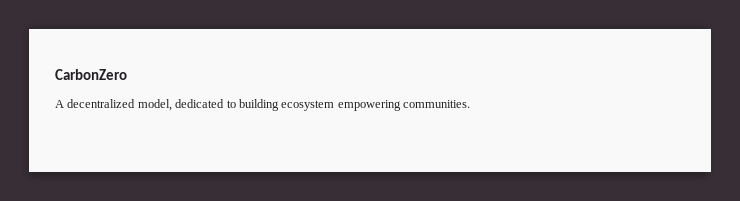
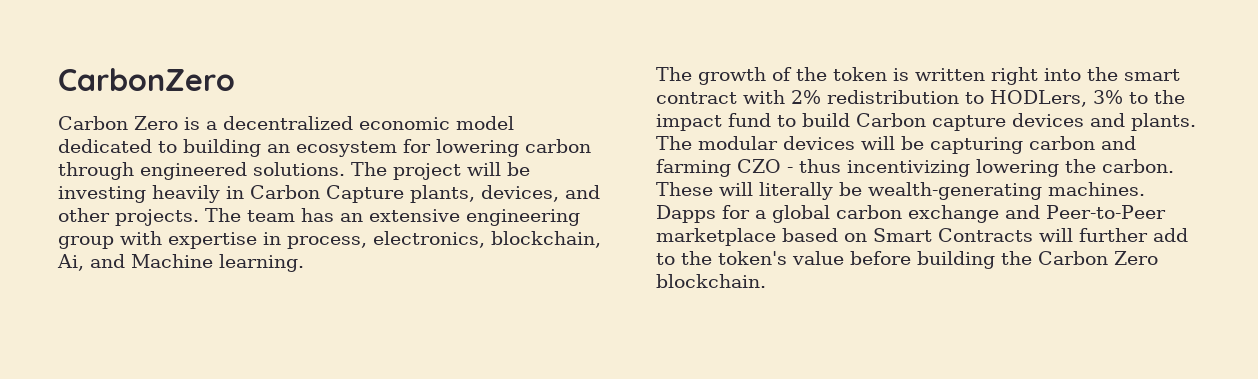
- A decentralized model, dedicated to building ecosystem empowering communities.
+ Carbon Zero is a decentralized economic model dedicated to building an ecosystem for lowering carbon through engineered solutions. The project will be investing heavily in Carbon Capture plants, devices, and other projects. The team has an extensive engineering group with expertise in process, electronics, blockchain, Ai, and Machine learning.
+ The growth of the token is written right into the smart contract with 2% redistribution to HODLers, 3% to the impact fund to build Carbon capture devices and plants. The modular devices will be capturing carbon and farming CZO - thus incentivizing lowering the carbon. These will literally be wealth-generating machines. Dapps for a global carbon exchange and Peer-to-Peer marketplace based on Smart Contracts will further add to the token's value before building the Carbon Zero blockchain.

